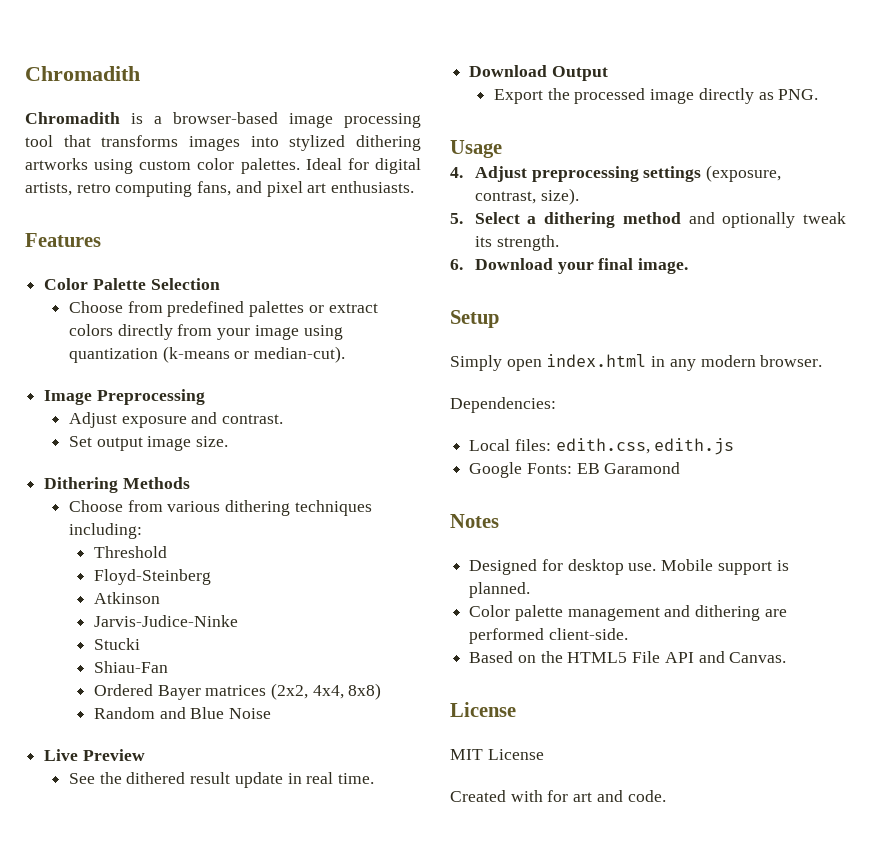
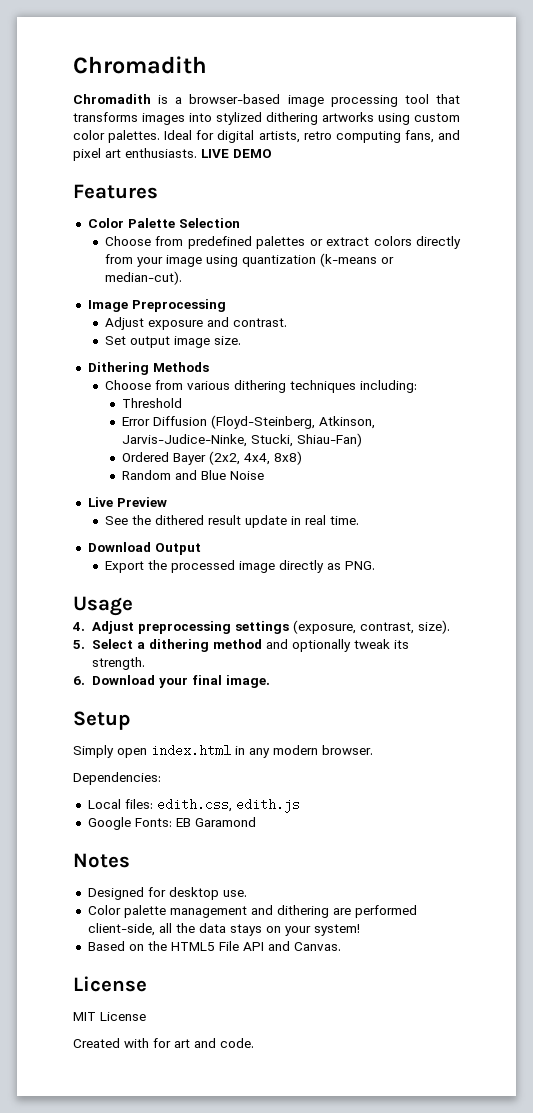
+ LIVE DEMO
- Floyd-Steinberg
- Atkinson
- Jarvis-Judice-Ninke
- Stucki
- Shiau-Fan
+ Error Diffusion (Floyd-Steinberg, Atkinson, Jarvis-Judice-Ninke, Stucki, Shiau-Fan)
- Ordered Bayer matrices (2x2, 4x4, 8x8)
+ Ordered Bayer (2x2, 4x4, 8x8)
- Mobile support is planned.
- Color palette management and dithering are performed client-side.
+ Color palette management and dithering are performed client-side, all the data stays on your system!

